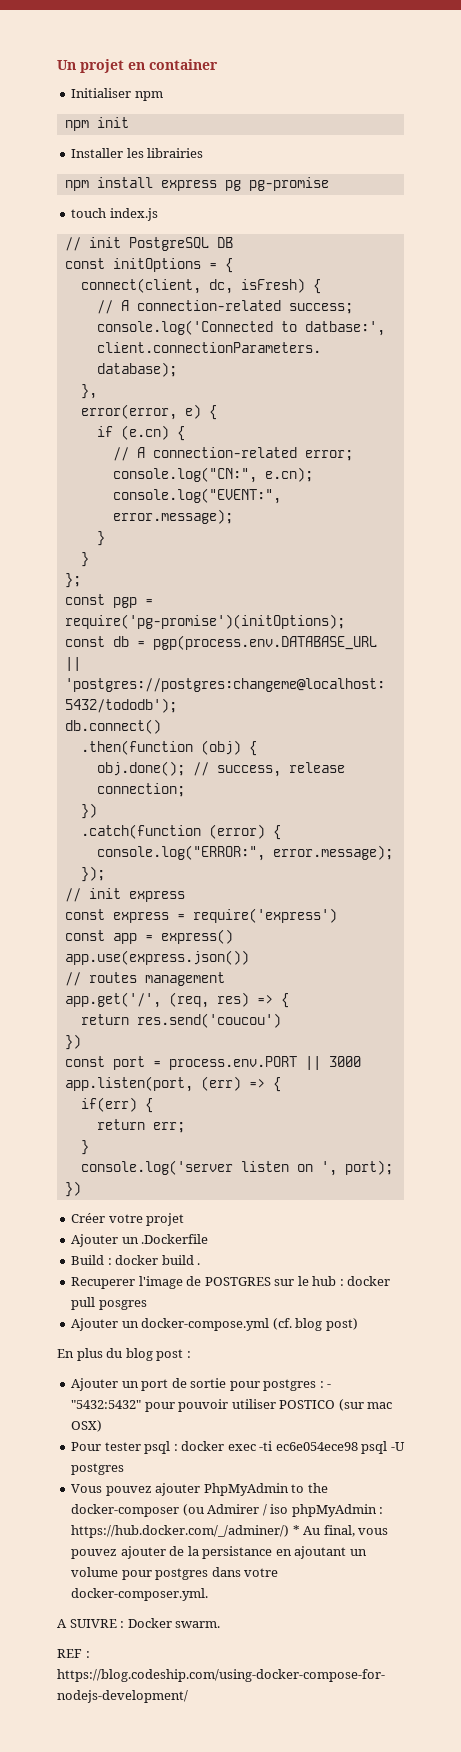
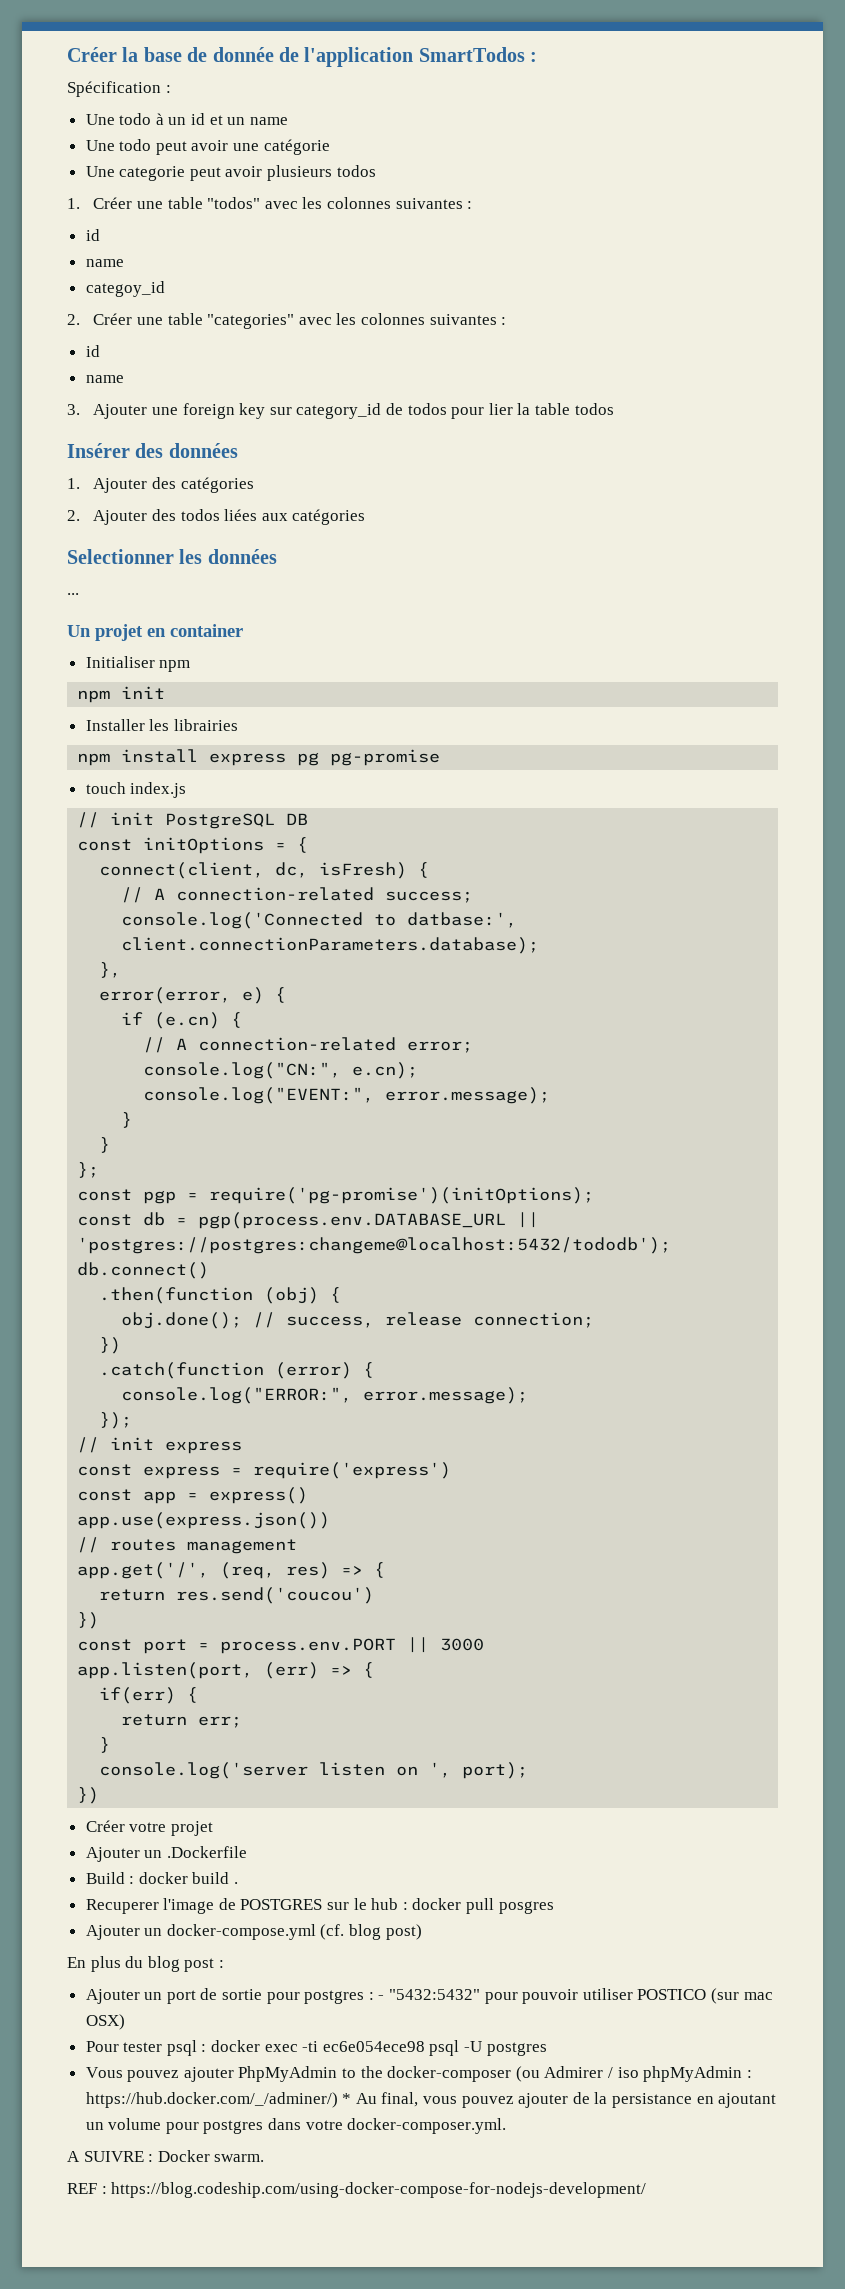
+ Créer la base de donnée de l'application SmartTodos :
+ Spécification :
+ Une todo à un id et un name
+ Une todo peut avoir une catégorie
+ Une categorie peut avoir plusieurs todos
+ 1. Créer une table "todos" avec les colonnes suivantes :
+ id
+ name
+ categoy_id
+ 2. Créer une table "categories" avec les colonnes suivantes :
+ id
+ name
+ 3. Ajouter une foreign key sur category_id de todos pour lier la table todos
+ Insérer des données
+ 1. Ajouter des catégories
+ 2. Ajouter des todos liées aux catégories
+ Selectionner les données
+ ...

